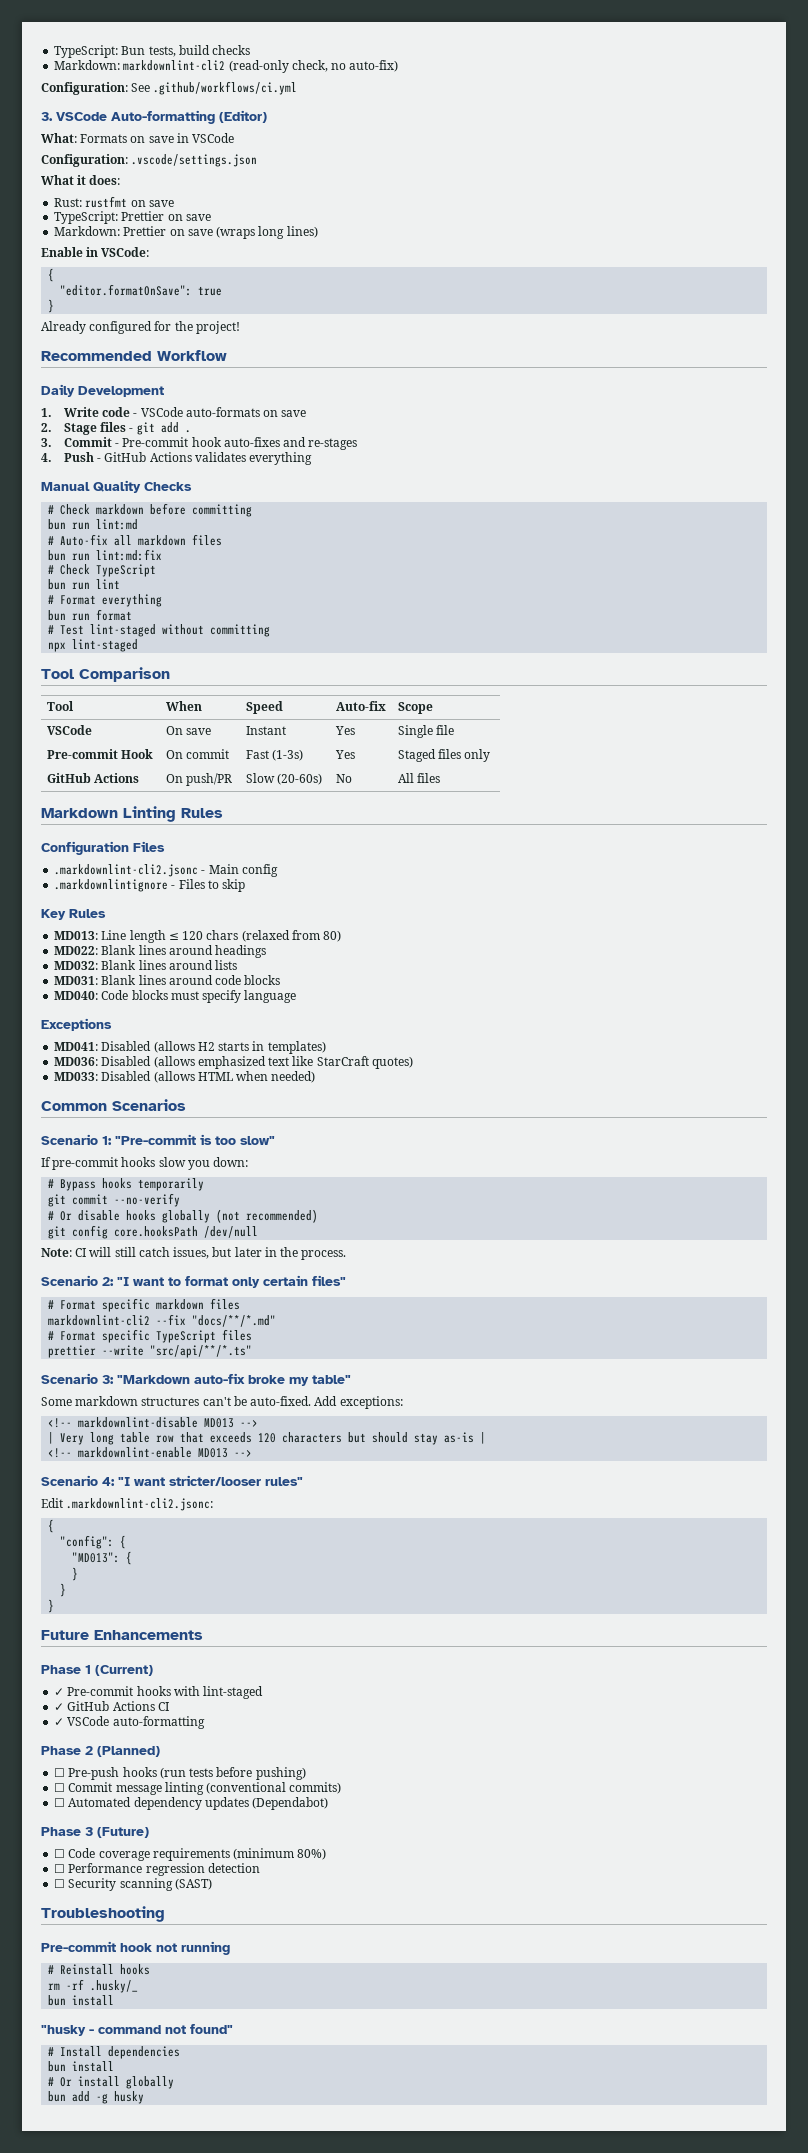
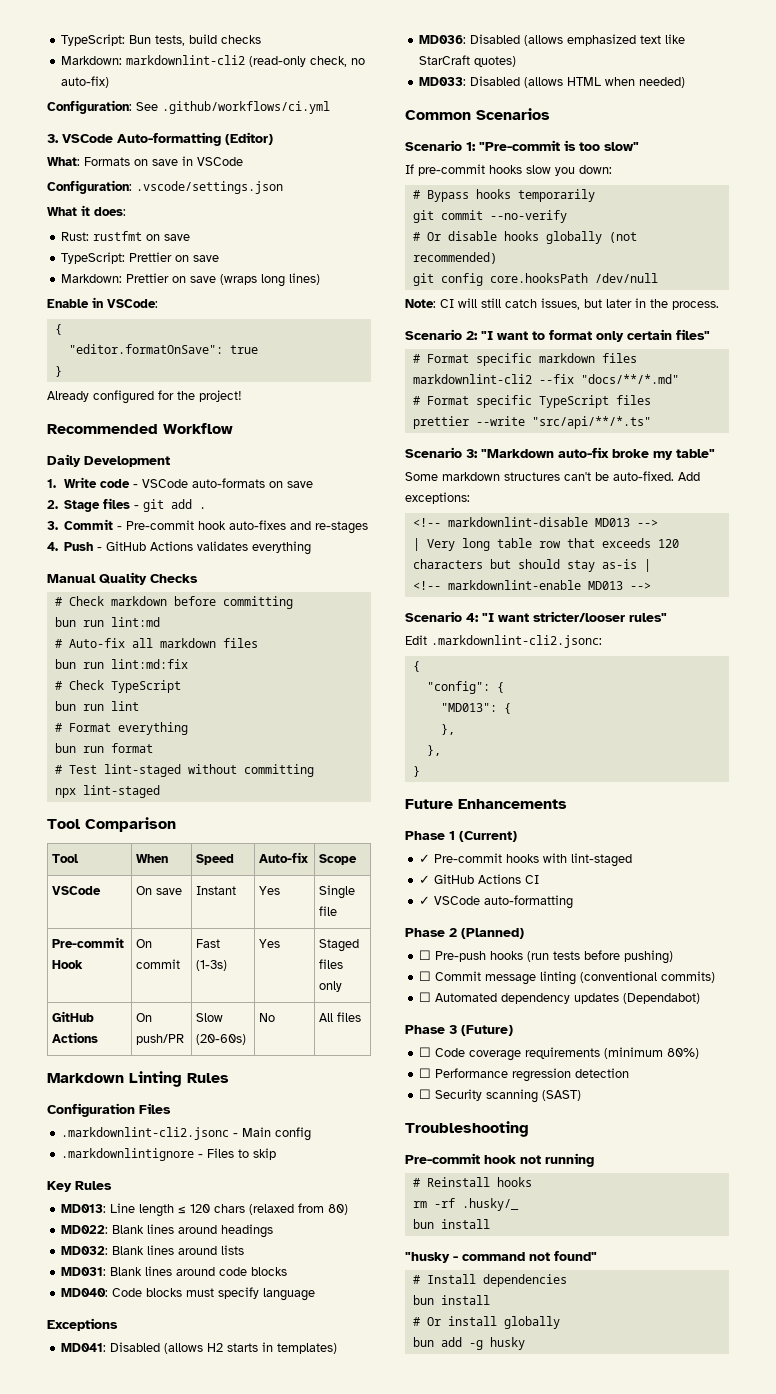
  "MD013": {
- }
- }
+ },
+ },

